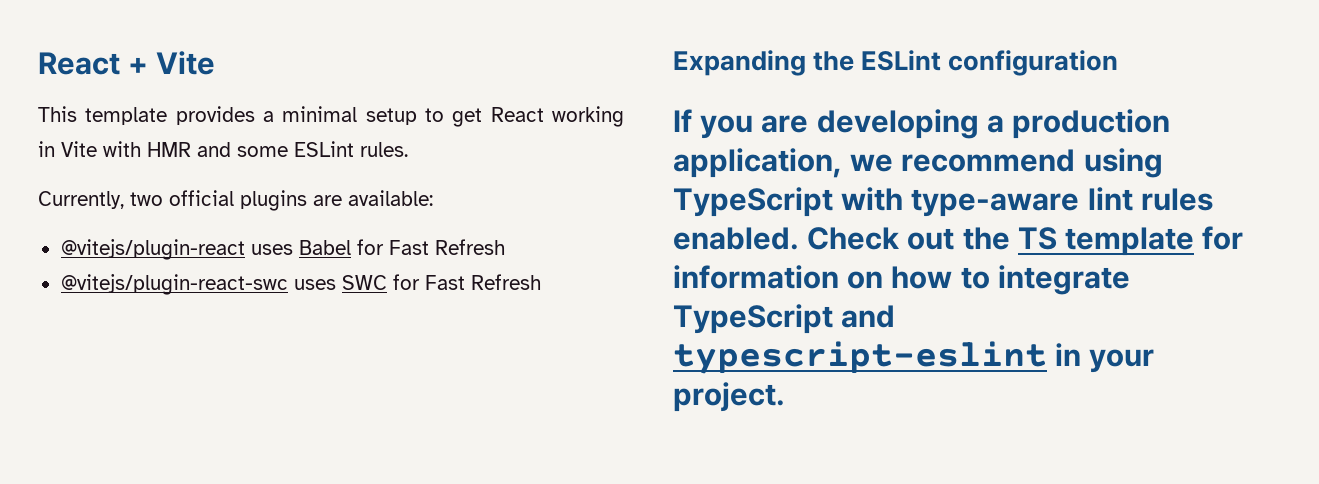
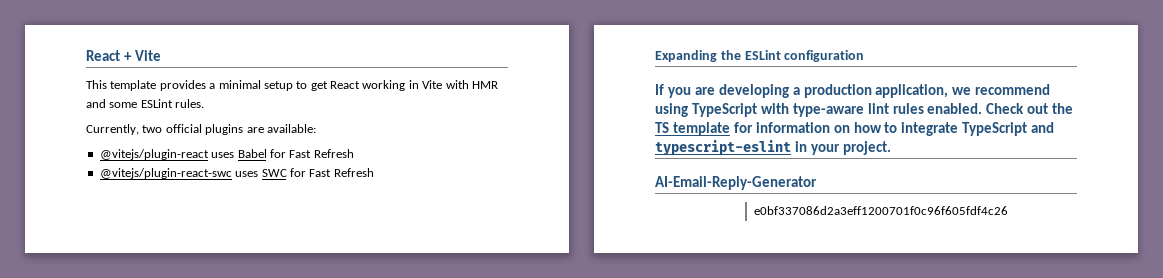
+ AI-Email-Reply-Generator
+ e0bf337086d2a3eff1200701f0c96f605fdf4c26

